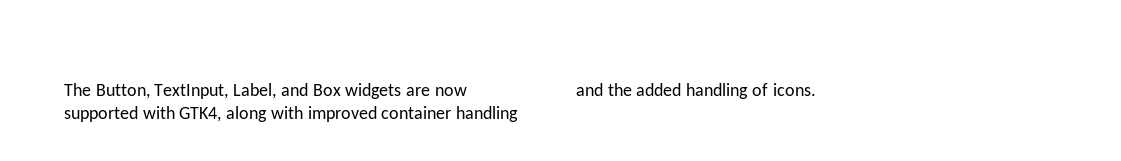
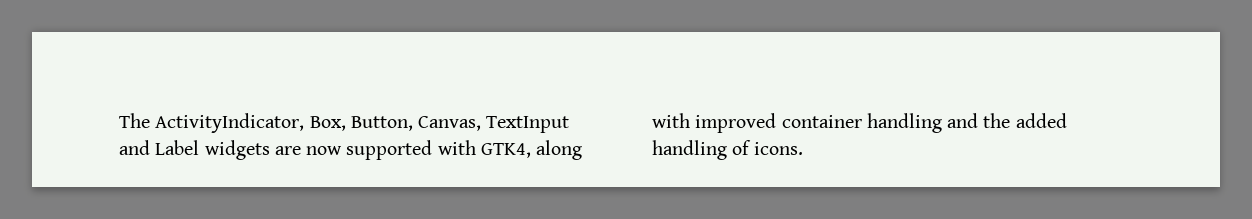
- The Button, TextInput, Label, and Box widgets are now supported with GTK4, along with improved container handling and the added handling of icons.
+ The ActivityIndicator, Box, Button, Canvas, TextInput and Label widgets are now supported with GTK4, along with improved container handling and the added handling of icons.

